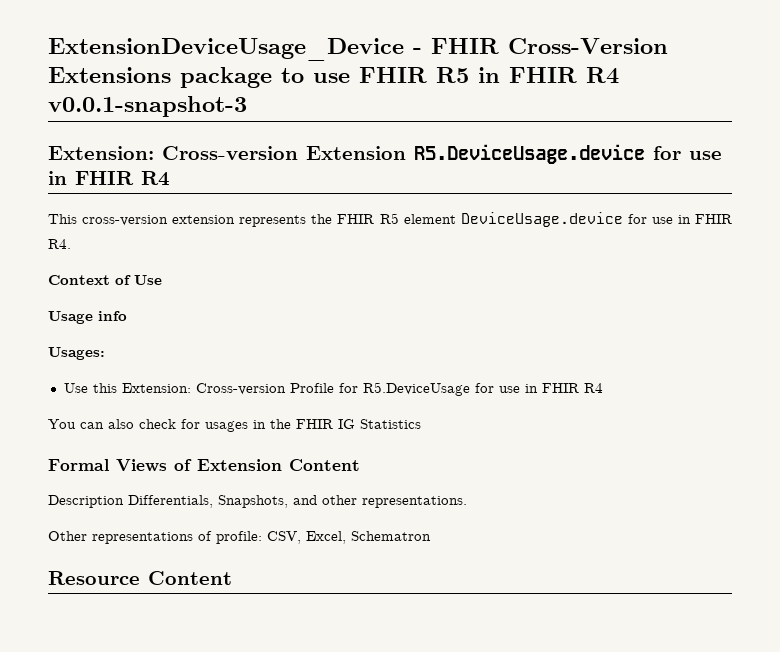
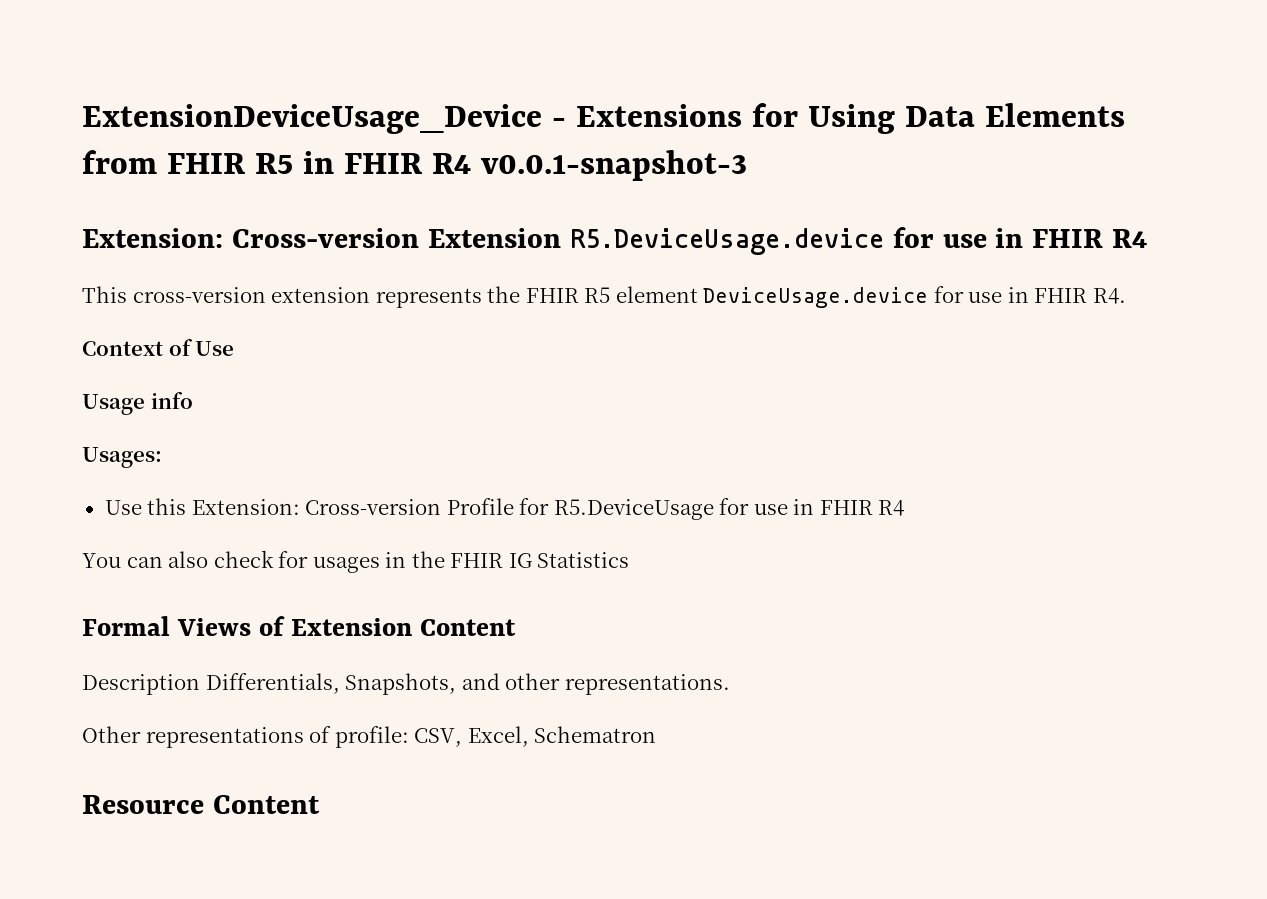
- ExtensionDeviceUsage_Device - FHIR Cross-Version Extensions package to use FHIR R5 in FHIR R4 v0.0.1-snapshot-3
+ ExtensionDeviceUsage_Device - Extensions for Using Data Elements from FHIR R5 in FHIR R4 v0.0.1-snapshot-3

